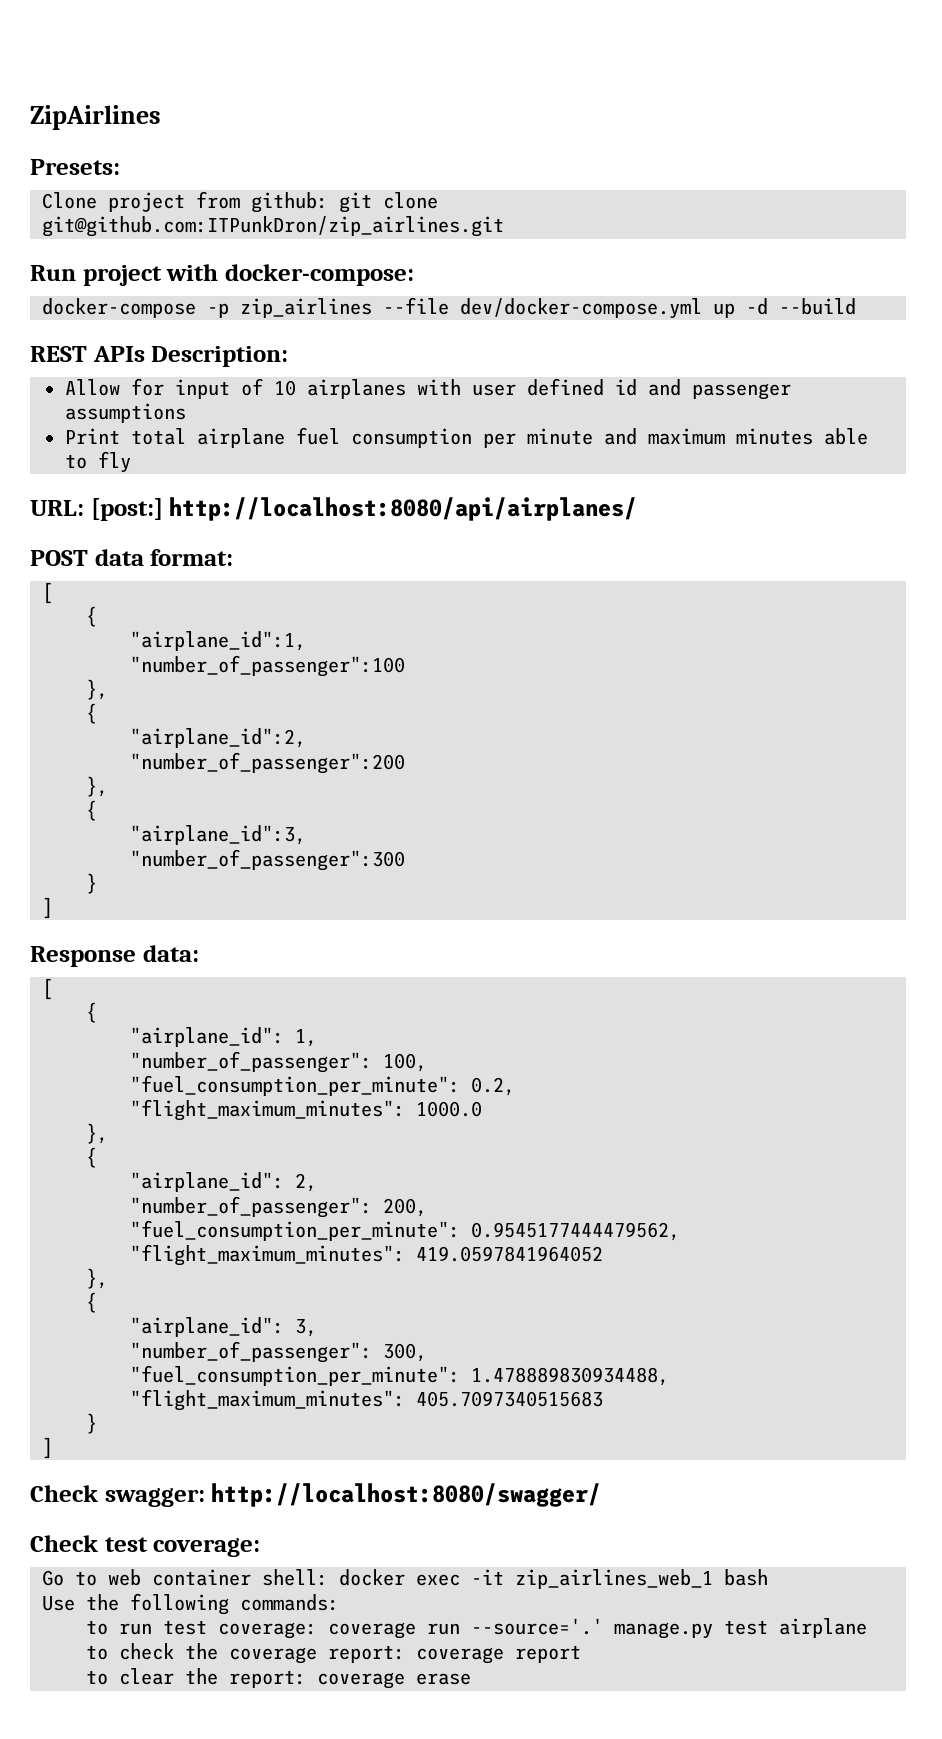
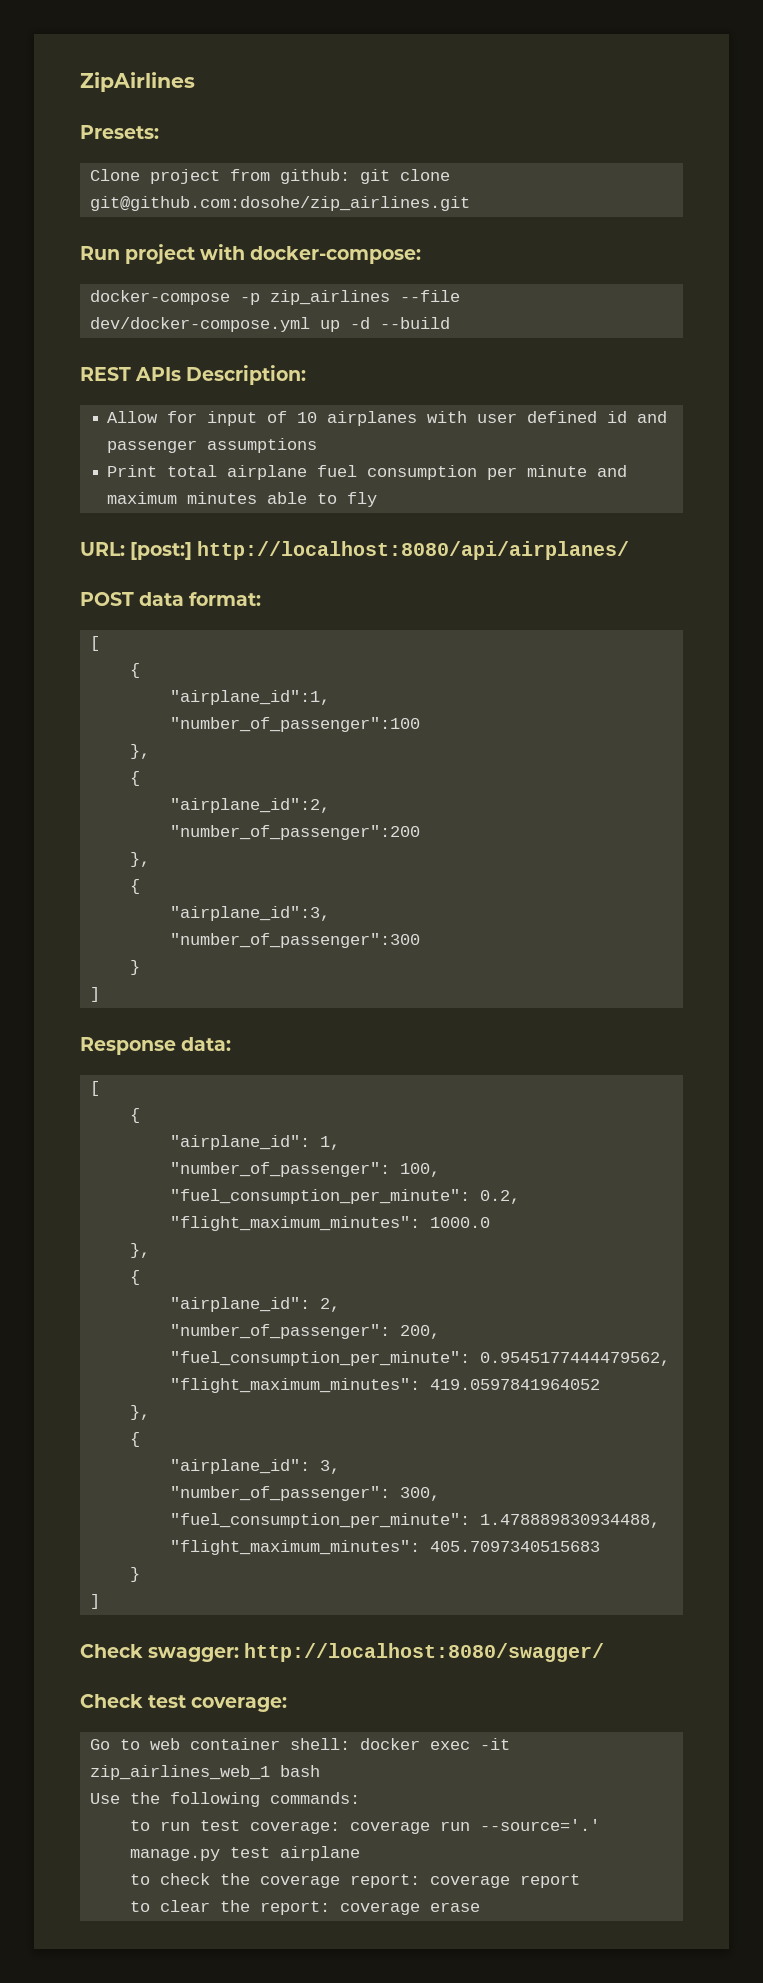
- Clone project from github: git clone git@github.com:ITPunkDron/zip_airlines.git
+ Clone project from github: git clone git@github.com:dosohe/zip_airlines.git

